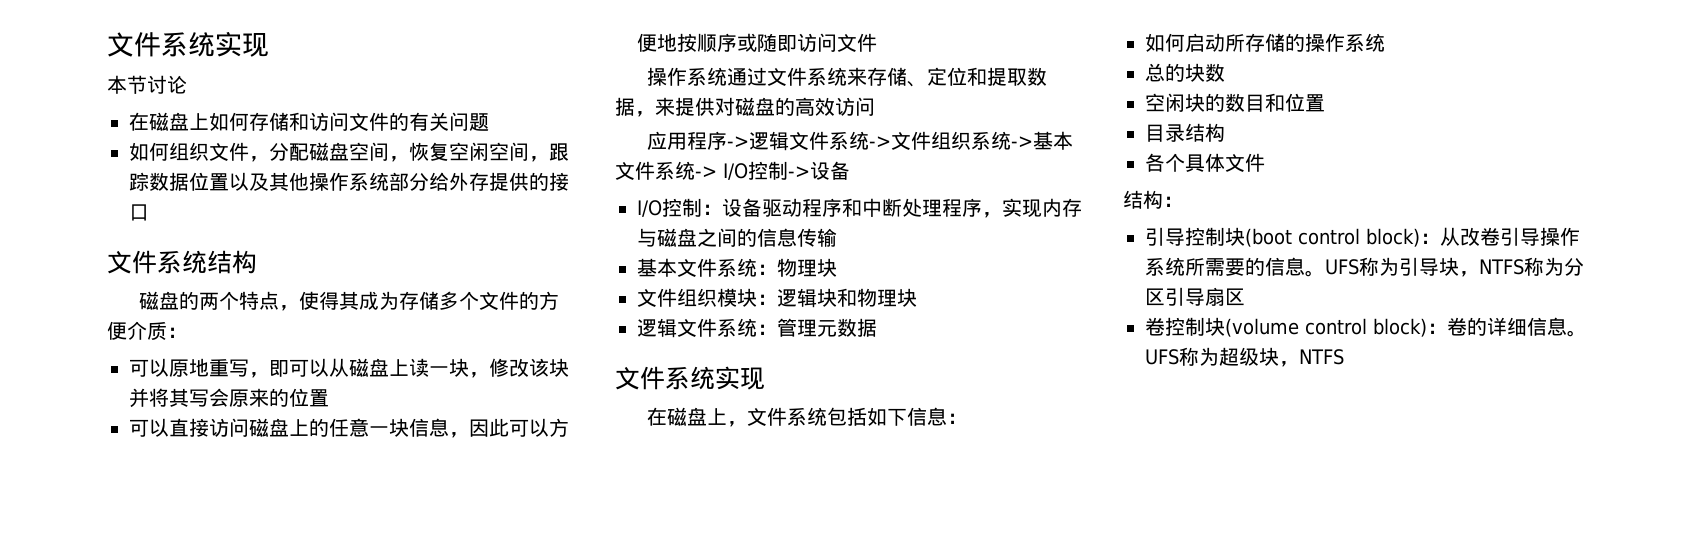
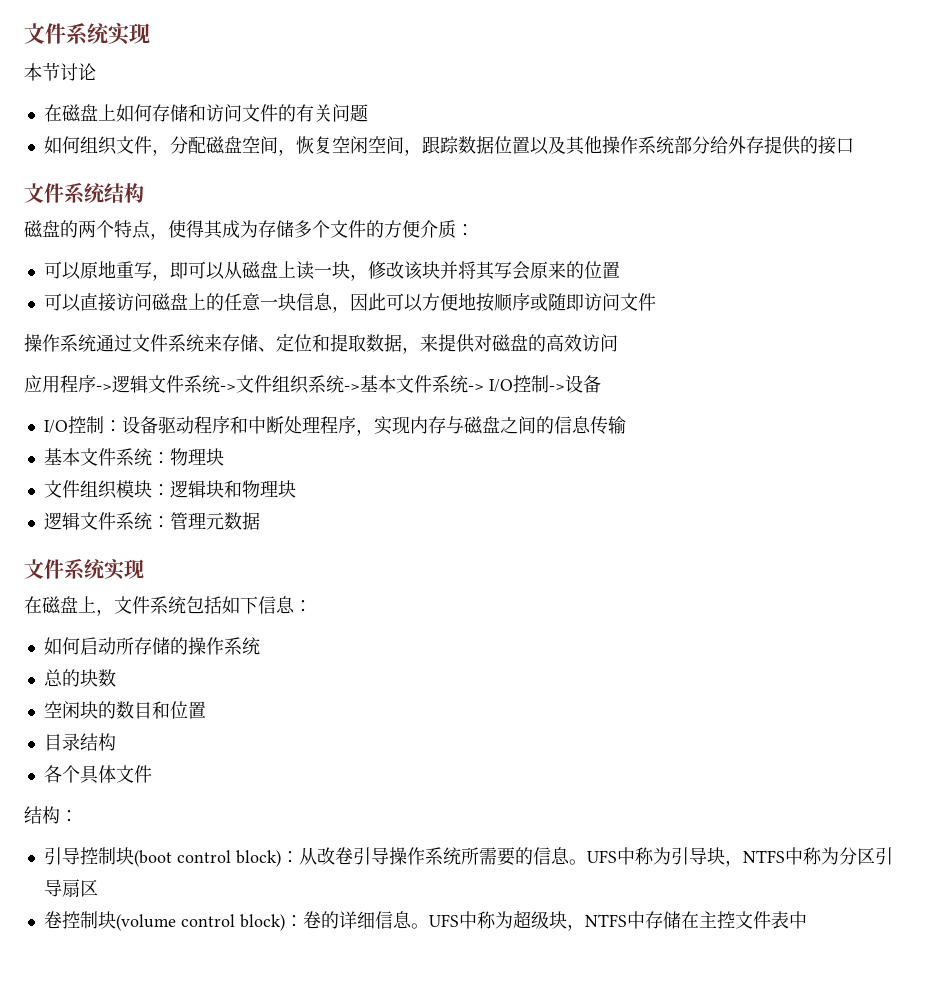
- UFS称为引导块，NTFS称为分区引导扇区
+ UFS中称为引导块，NTFS中称为分区引导扇区
- UFS称为超级块，NTFS
+ UFS中称为超级块，NTFS中存储在主控文件表中

